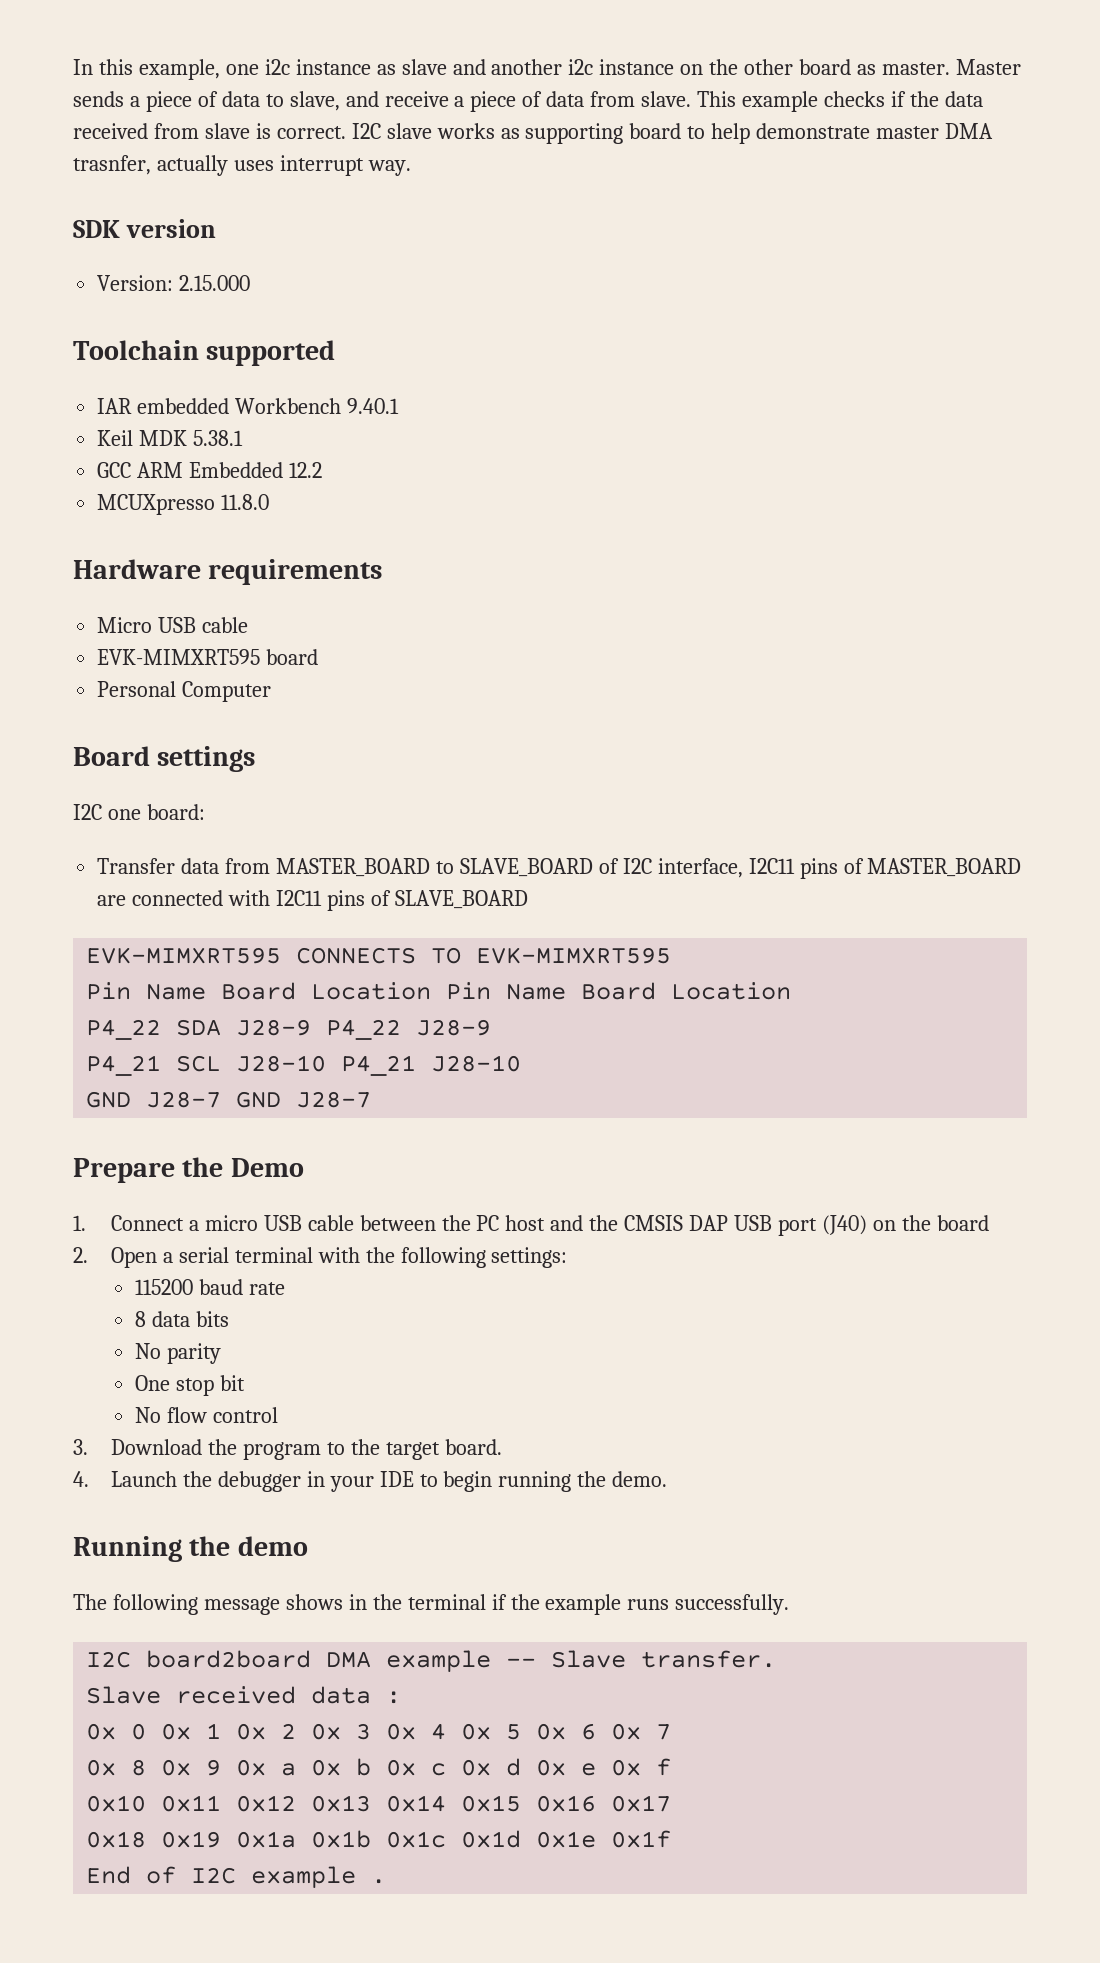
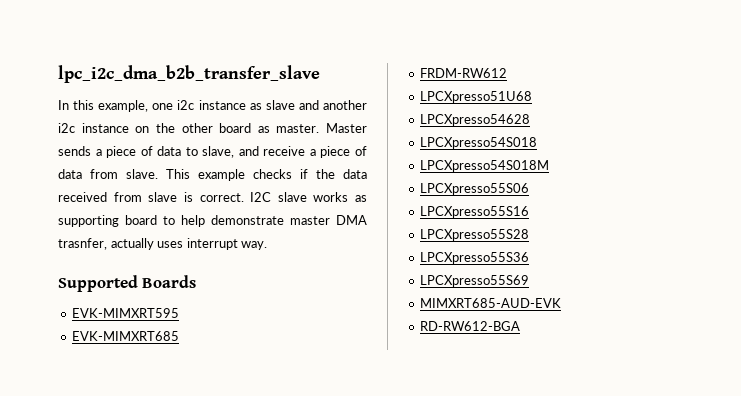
+ lpc_i2c_dma_b2b_transfer_slave
- SDK version
- Version: 2.15.000
- Toolchain supported
- IAR embedded Workbench 9.40.1
- Keil MDK 5.38.1
- GCC ARM Embedded 12.2
- MCUXpresso 11.8.0
- Hardware requirements
- Micro USB cable
- EVK-MIMXRT595 board
- Personal Computer
- Board settings
- I2C one board:
- Transfer data from MASTER_BOARD to SLAVE_BOARD of I2C interface, I2C11 pins of MASTER_BOARD are connected with I2C11 pins of SLAVE_BOARD
- EVK-MIMXRT595 CONNECTS TO EVK-MIMXRT595
- Pin Name Board Location Pin Name Board Location
- P4_22 SDA J28-9 P4_22 J28-9
- P4_21 SCL J28-10 P4_21 J28-10
- GND J28-7 GND J28-7
- Prepare the Demo
- 1. Connect a micro USB cable between the PC host and the CMSIS DAP USB port (J40) on the board
- 2. Open a serial terminal with the following settings:
- 115200 baud rate
- 8 data bits
- No parity
- One stop bit
- No flow control
- 3. Download the program to the target board.
- 4. Launch the debugger in your IDE to begin running the demo.
- Running the demo
- The following message shows in the terminal if the example runs successfully.
- I2C board2board DMA example -- Slave transfer.
- Slave received data :
- 0x 0 0x 1 0x 2 0x 3 0x 4 0x 5 0x 6 0x 7
- 0x 8 0x 9 0x a 0x b 0x c 0x d 0x e 0x f
- 0x10 0x11 0x12 0x13 0x14 0x15 0x16 0x17
- 0x18 0x19 0x1a 0x1b 0x1c 0x1d 0x1e 0x1f
- End of I2C example .
+ Supported Boards
+ EVK-MIMXRT595
+ EVK-MIMXRT685
+ FRDM-RW612
+ LPCXpresso51U68
+ LPCXpresso54628
+ LPCXpresso54S018
+ LPCXpresso54S018M
+ LPCXpresso55S06
+ LPCXpresso55S16
+ LPCXpresso55S28
+ LPCXpresso55S36
+ LPCXpresso55S69
+ MIMXRT685-AUD-EVK
+ RD-RW612-BGA

